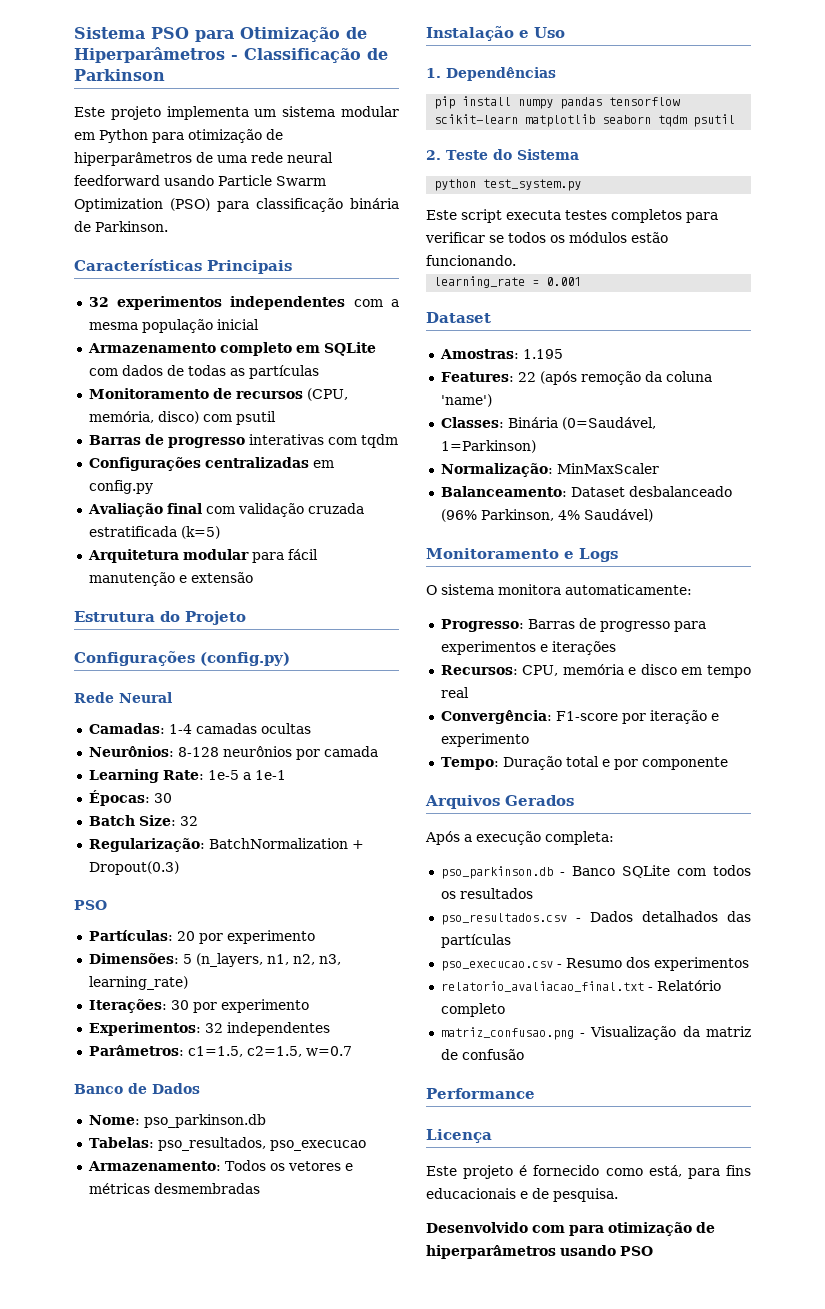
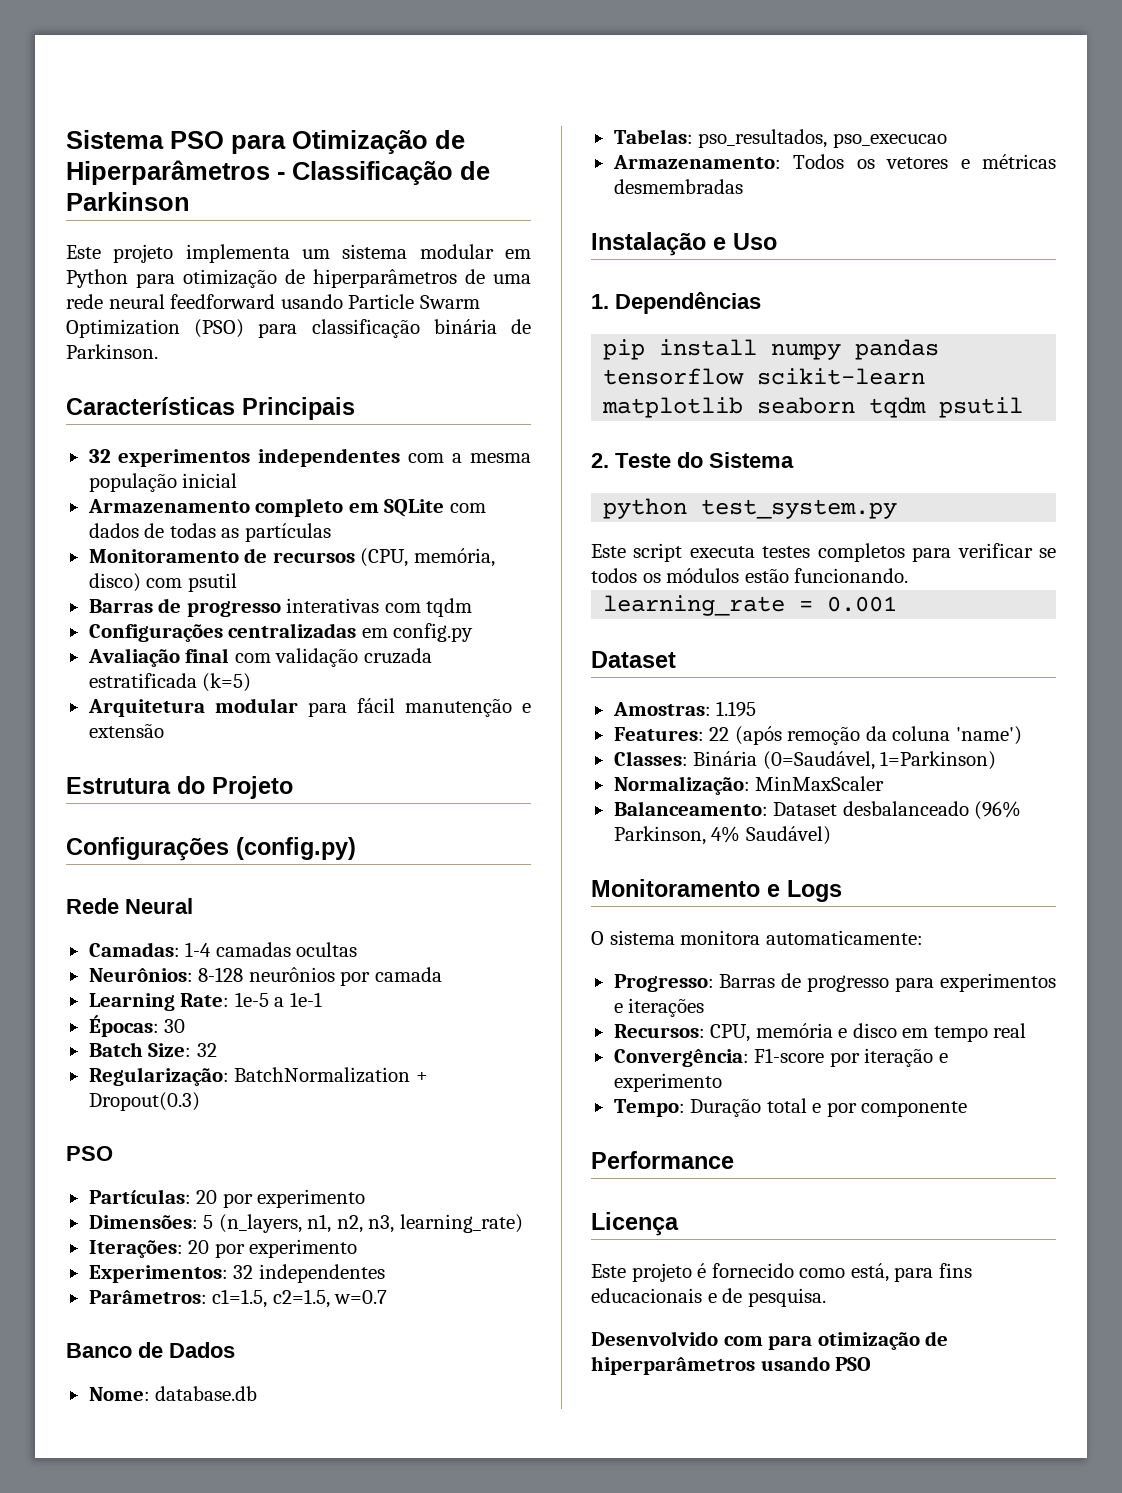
- Iterações: 30 por experimento
+ Iterações: 20 por experimento
- Nome: pso_parkinson.db
+ Nome: database.db
- Arquivos Gerados
- Após a execução completa:
- pso_parkinson.db - Banco SQLite com todos os resultados
- pso_resultados.csv - Dados detalhados das partículas
- pso_execucao.csv - Resumo dos experimentos
- relatorio_avaliacao_final.txt - Relatório completo
- matriz_confusao.png - Visualização da matriz de confusão

